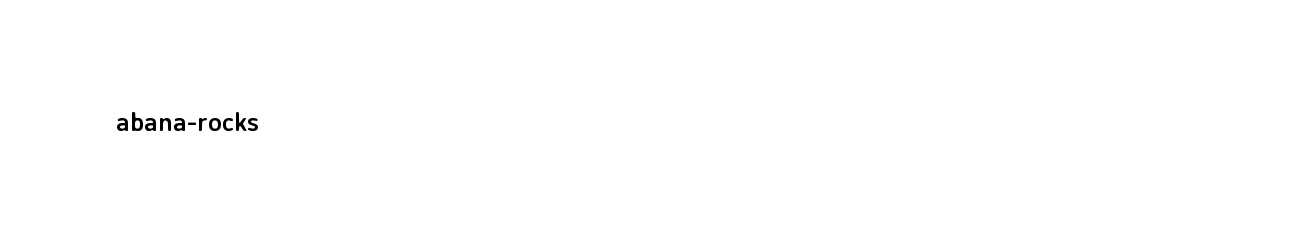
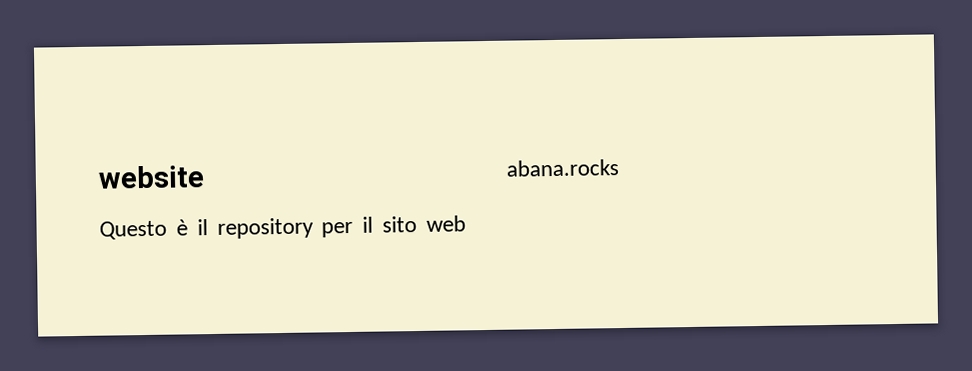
- abana-rocks
+ website
+ Questo è il repository per il sito web abana.rocks

